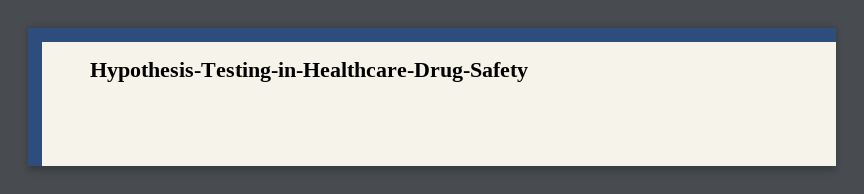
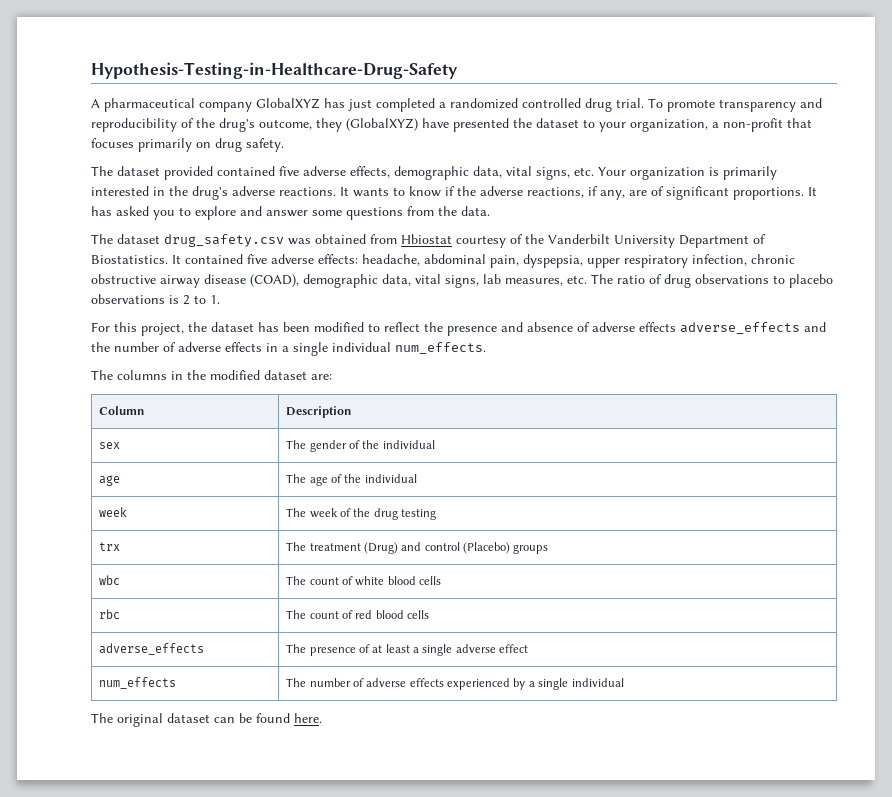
+ A pharmaceutical company GlobalXYZ has just completed a randomized controlled drug trial. To promote transparency and reproducibility of the drug's outcome, they (GlobalXYZ) have presented the dataset to your organization, a non-profit that focuses primarily on drug safety.
+ The dataset provided contained five adverse effects, demographic data, vital signs, etc. Your organization is primarily interested in the drug's adverse reactions. It wants to know if the adverse reactions, if any, are of significant proportions. It has asked you to explore and answer some questions from the data.
+ The dataset drug_safety.csv was obtained from Hbiostat courtesy of the Vanderbilt University Department of Biostatistics. It contained five adverse effects: headache, abdominal pain, dyspepsia, upper respiratory infection, chronic obstructive airway disease (COAD), demographic data, vital signs, lab measures, etc. The ratio of drug observations to placebo observations is 2 to 1.
+ For this project, the dataset has been modified to reflect the presence and absence of adverse effects adverse_effects and the number of adverse effects in a single individual num_effects.
+ The columns in the modified dataset are:
+ Column | Description
+ sex | The gender of the individual
+ age | The age of the individual
+ week | The week of the drug testing
+ trx | The treatment (Drug) and control (Placebo) groups
+ wbc | The count of white blood cells
+ rbc | The count of red blood cells
+ adverse_effects | The presence of at least a single adverse effect
+ num_effects | The number of adverse effects experienced by a single individual
+ The original dataset can be found here.

